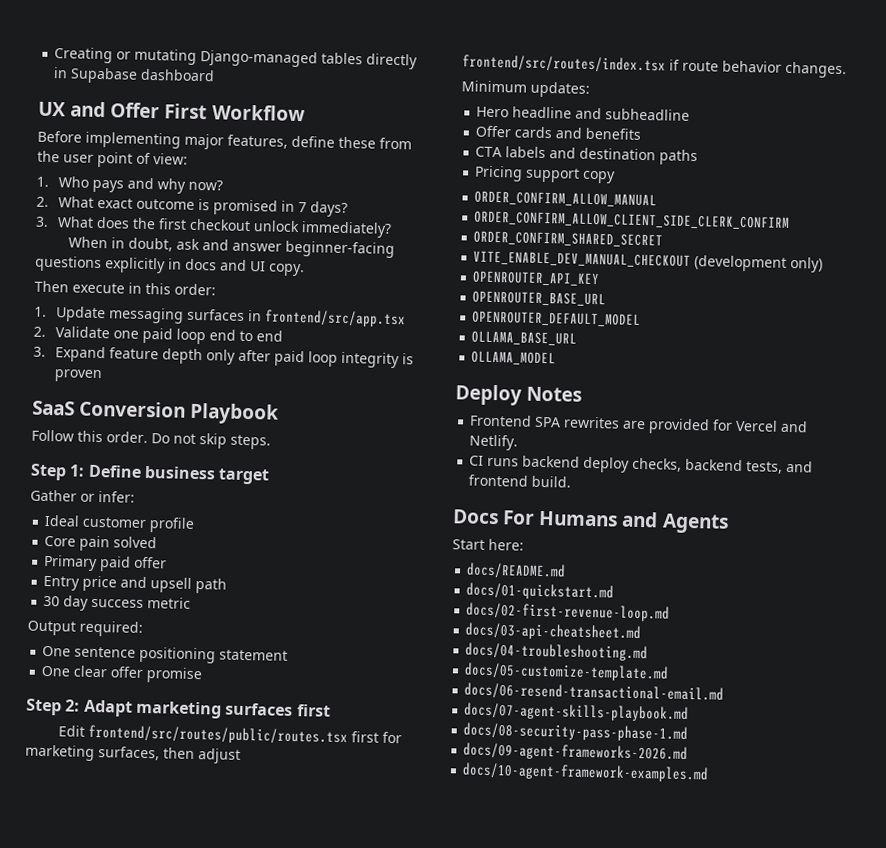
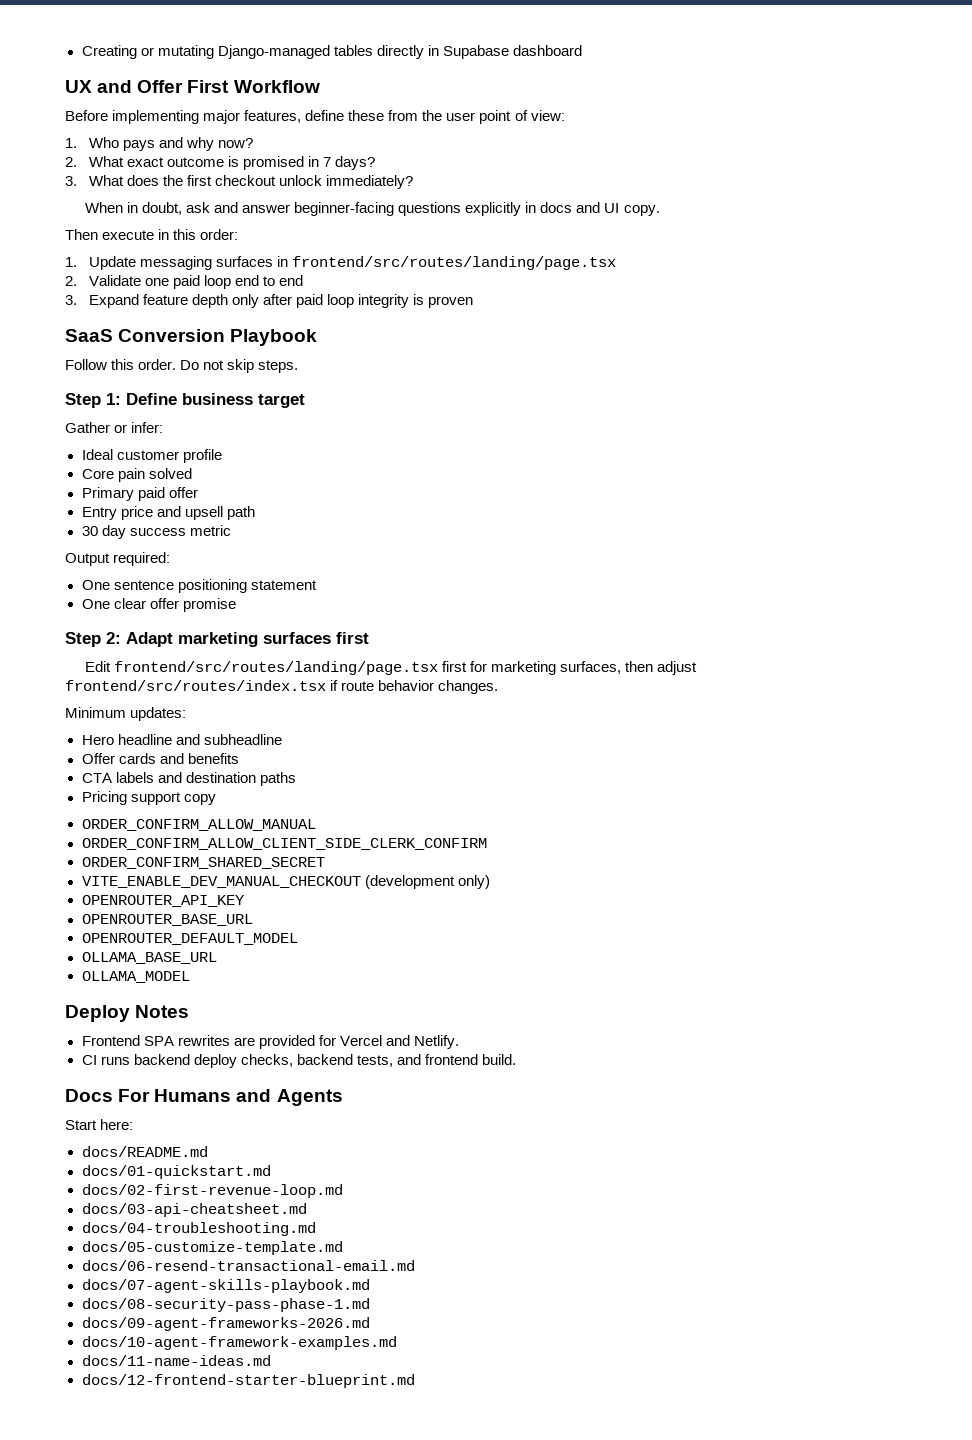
- 1. Update messaging surfaces in frontend/src/app.tsx
+ 1. Update messaging surfaces in frontend/src/routes/landing/page.tsx
- Edit frontend/src/routes/public/routes.tsx first for marketing surfaces, then adjust frontend/src/routes/index.tsx if route behavior changes.
+ Edit frontend/src/routes/landing/page.tsx first for marketing surfaces, then adjust frontend/src/routes/index.tsx if route behavior changes.
+ docs/11-name-ideas.md
+ docs/12-frontend-starter-blueprint.md

